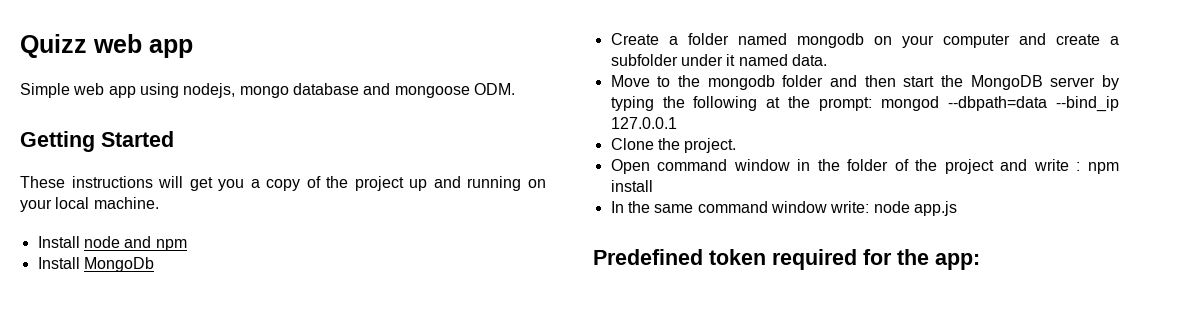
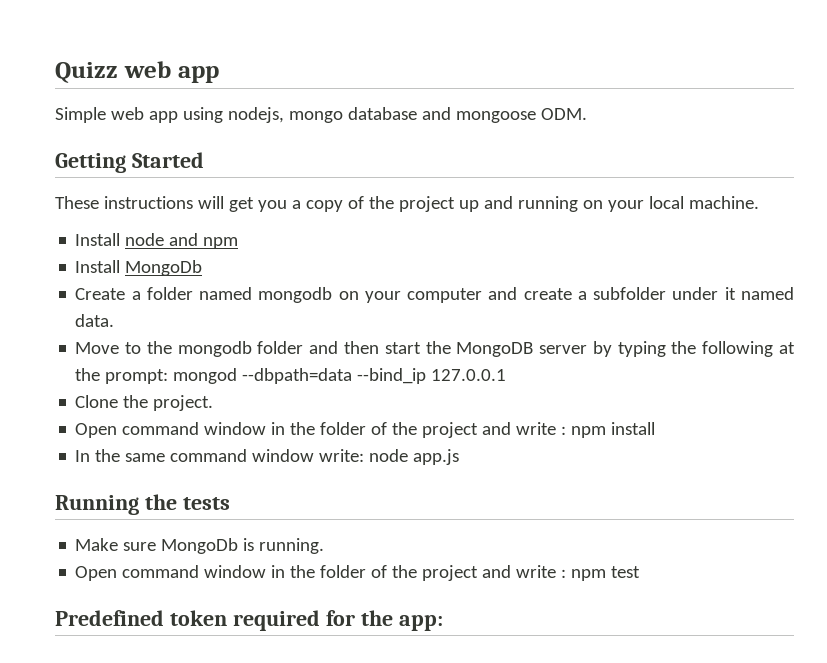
+ Running the tests
+ Make sure MongoDb is running.
+ Open command window in the folder of the project and write : npm test

